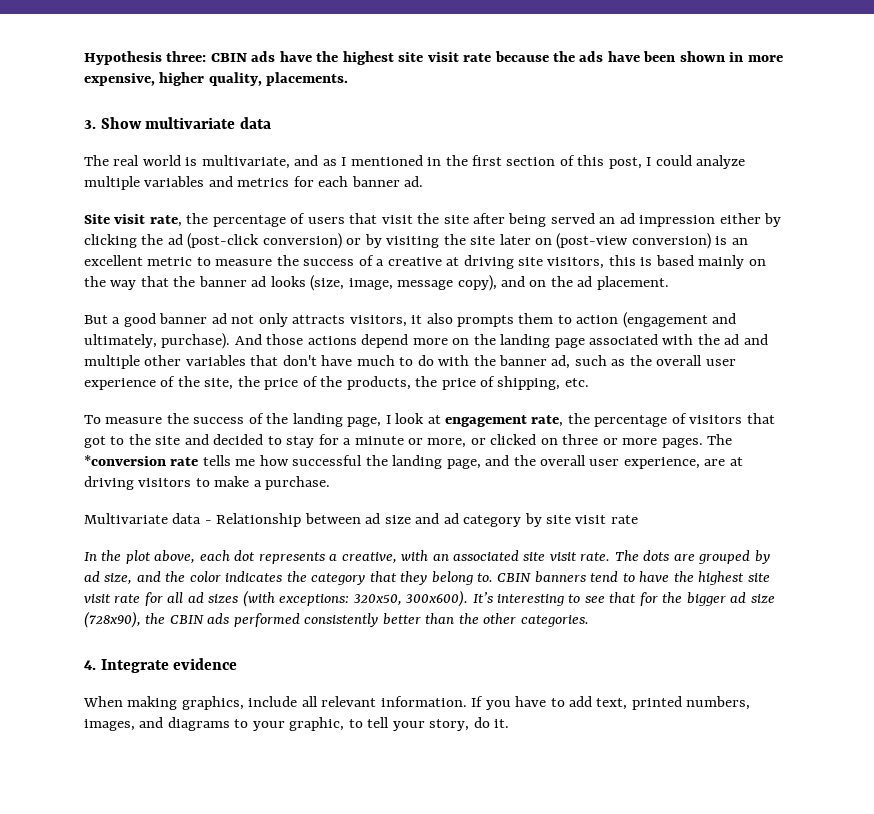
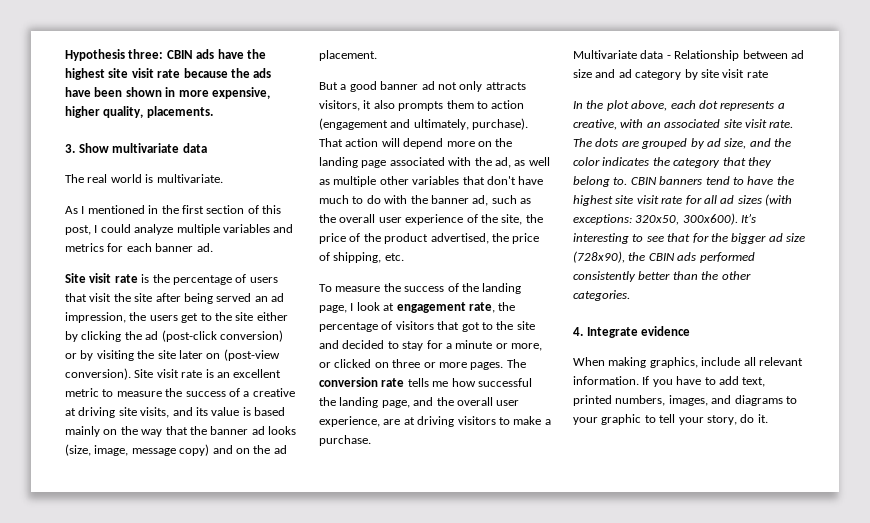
- The real world is multivariate, and as I mentioned in the first section of this post, I could analyze multiple variables and metrics for each banner ad.
+ The real world is multivariate.
+ As I mentioned in the first section of this post, I could analyze multiple variables and metrics for each banner ad.
- Site visit rate, the percentage of users that visit the site after being served an ad impression either by clicking the ad (post-click conversion) or by visiting the site later on (post-view conversion) is an excellent metric to measure the success of a creative at driving site visitors, this is based mainly on the way that the banner ad looks (size, image, message copy), and on the ad placement.
+ Site visit rate is the percentage of users that visit the site after being served an ad impression, the users get to the site either by clicking the ad (post-click conversion) or by visiting the site later on (post-view conversion). Site visit rate is an excellent metric to measure the success of a creative at driving site visits, and its value is based mainly on the way that the banner ad looks (size, image, message copy) and on the ad placement.
- And those actions depend more on the landing page associated with the ad and multiple other variables that don't have much to do with the banner ad, such as the overall user experience of the site, the price of the products, the price of shipping, etc.
+ That action will depend more on the landing page associated with the ad, as well as multiple other variables that don't have much to do with the banner ad, such as the overall user experience of the site, the price of the product advertised, the price of shipping, etc.
- The *conversion rate tells me how successful the landing page, and the overall user experience, are at driving visitors to make a purchase.
+ The conversion rate tells me how successful the landing page, and the overall user experience, are at driving visitors to make a purchase.
- If you have to add text, printed numbers, images, and diagrams to your graphic, to tell your story, do it.
+ If you have to add text, printed numbers, images, and diagrams to your graphic to tell your story, do it.

